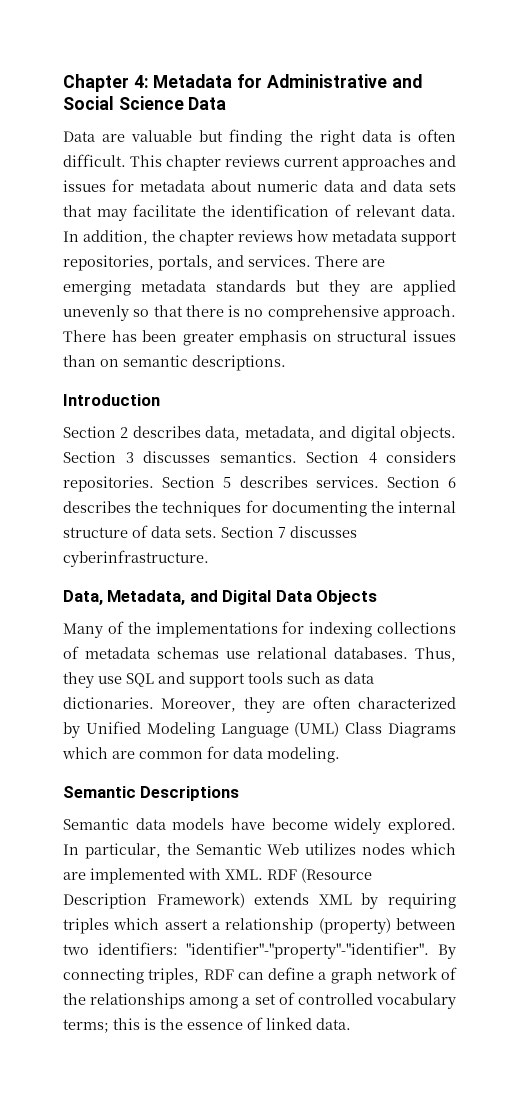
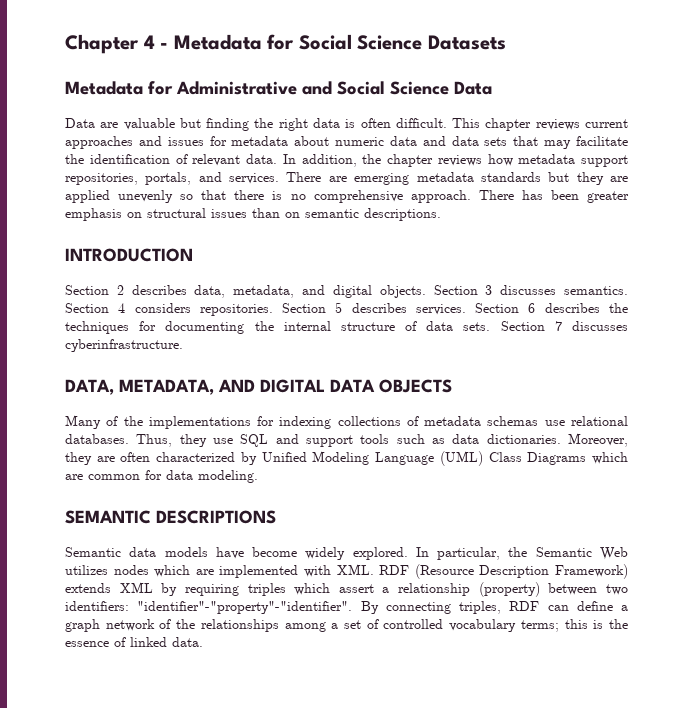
- Chapter 4: Metadata for Administrative and Social Science Data
+ Chapter 4 - Metadata for Social Science Datasets
+ Metadata for Administrative and Social Science Data
- Introduction
+ INTRODUCTION
- Data, Metadata, and Digital Data Objects
+ DATA, METADATA, AND DIGITAL DATA OBJECTS
- Semantic Descriptions
+ SEMANTIC DESCRIPTIONS

